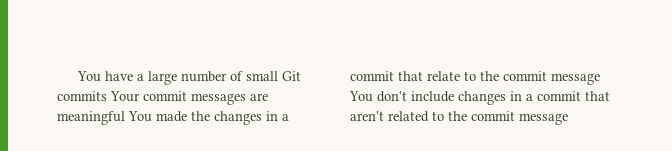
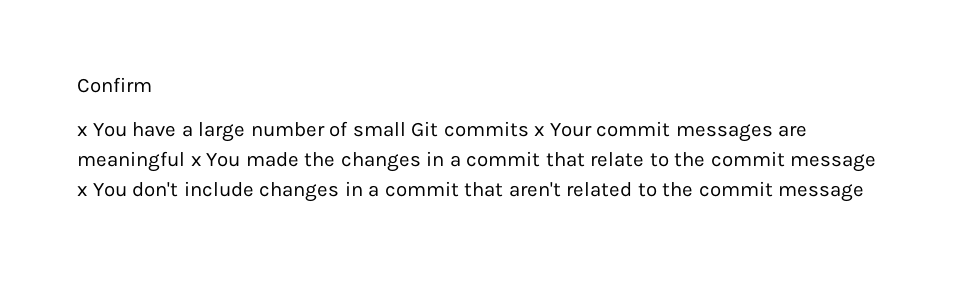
- You have a large number of small Git commits Your commit messages are meaningful You made the changes in a commit that relate to the commit message You don't include changes in a commit that aren't related to the commit message
+ Confirm
+ x You have a large number of small Git commits x Your commit messages are meaningful x You made the changes in a commit that relate to the commit message x You don't include changes in a commit that aren't related to the commit message

